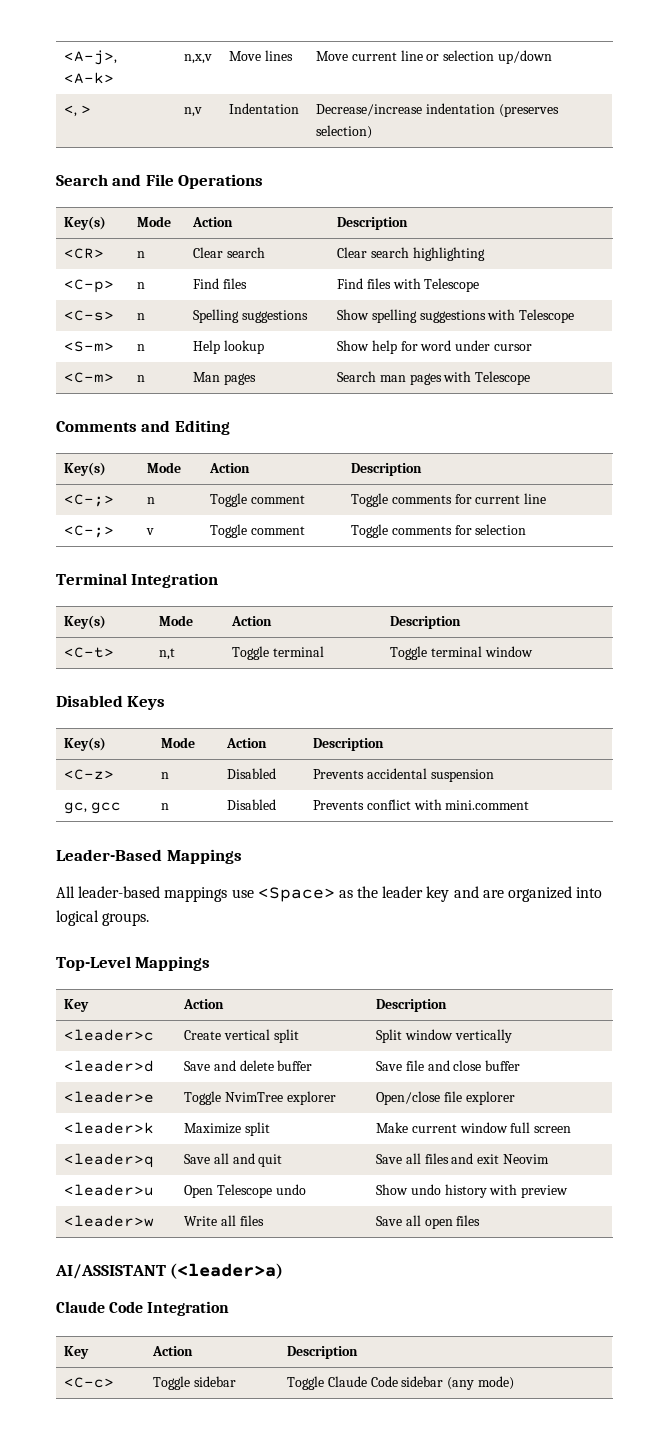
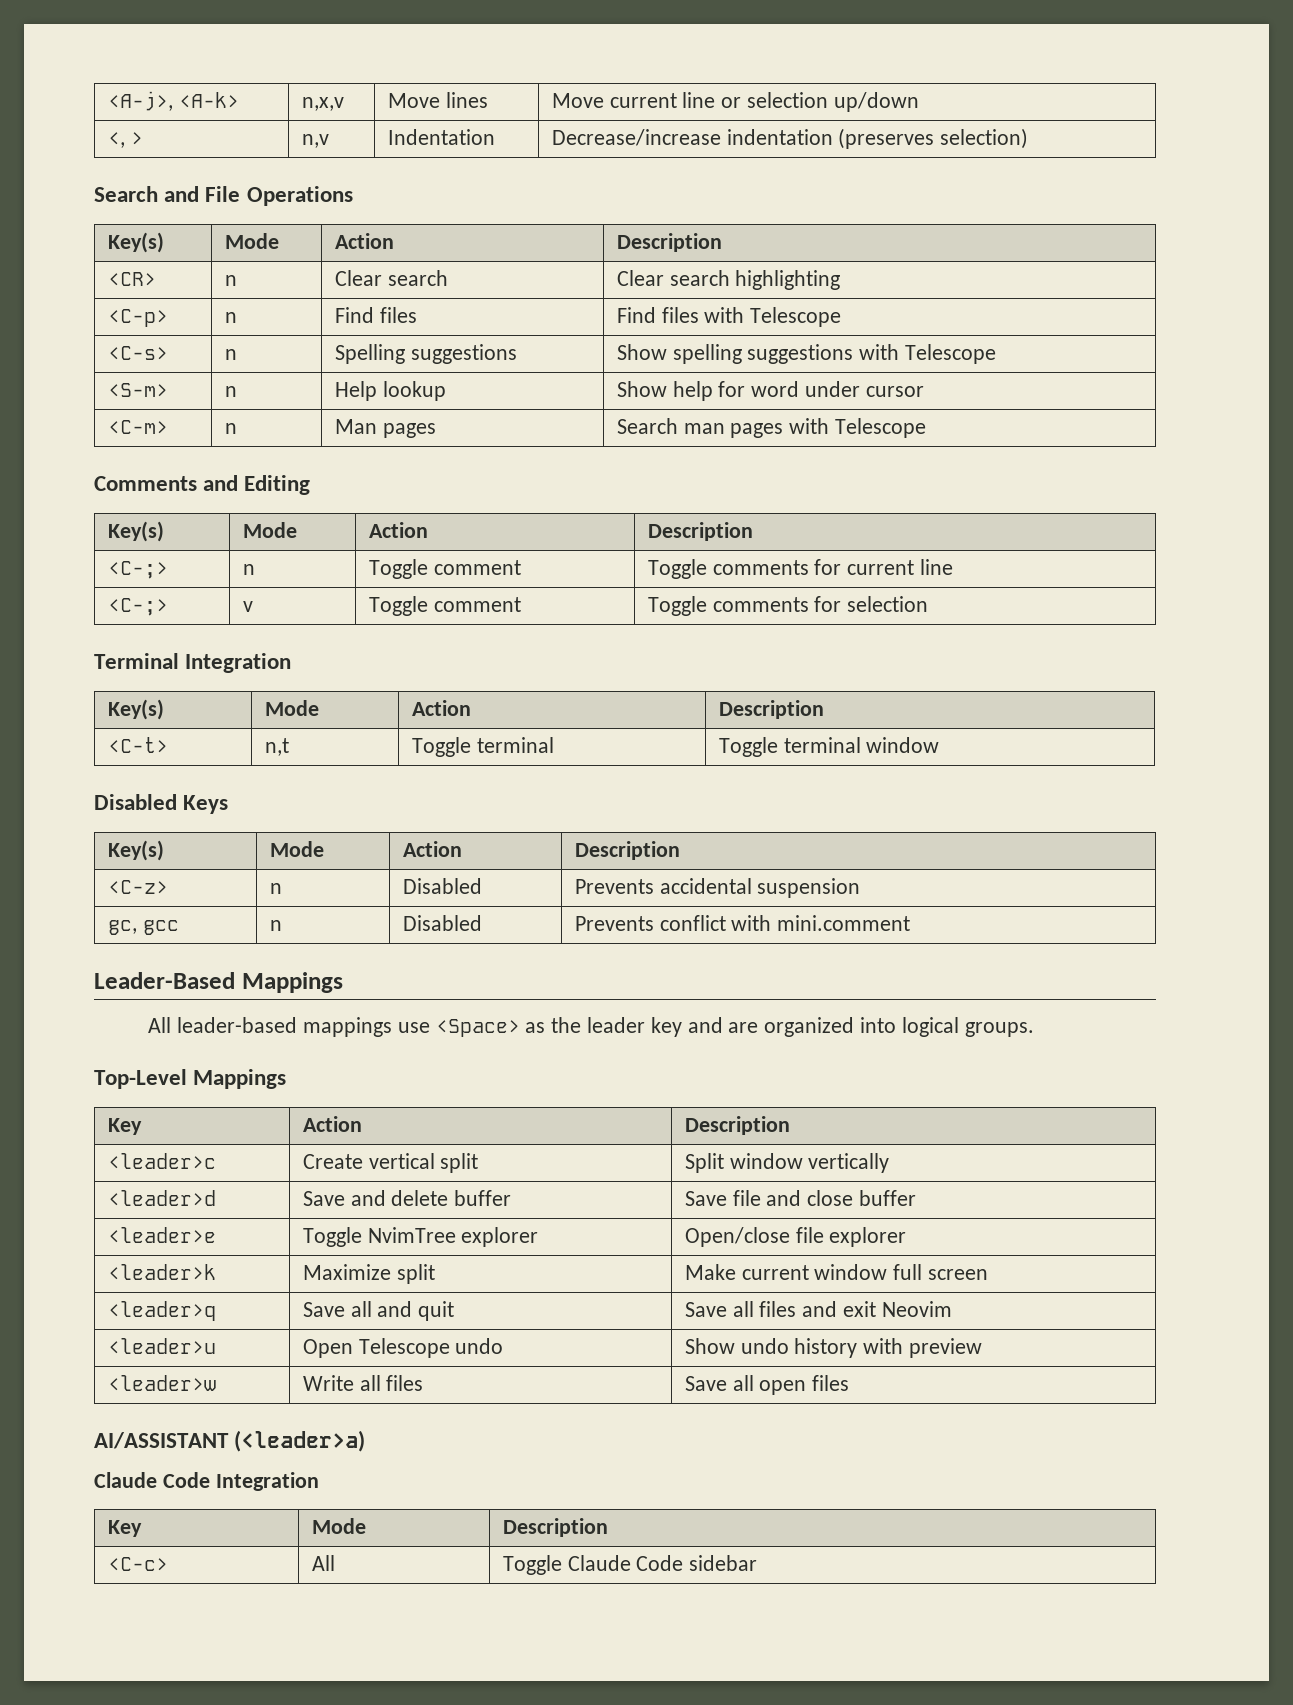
  Claude Code Integration
- Key | Action | Description
+ Key | Mode | Description
- <C-c> | Toggle sidebar | Toggle Claude Code sidebar (any mode)
+ <C-c> | All | Toggle Claude Code sidebar

